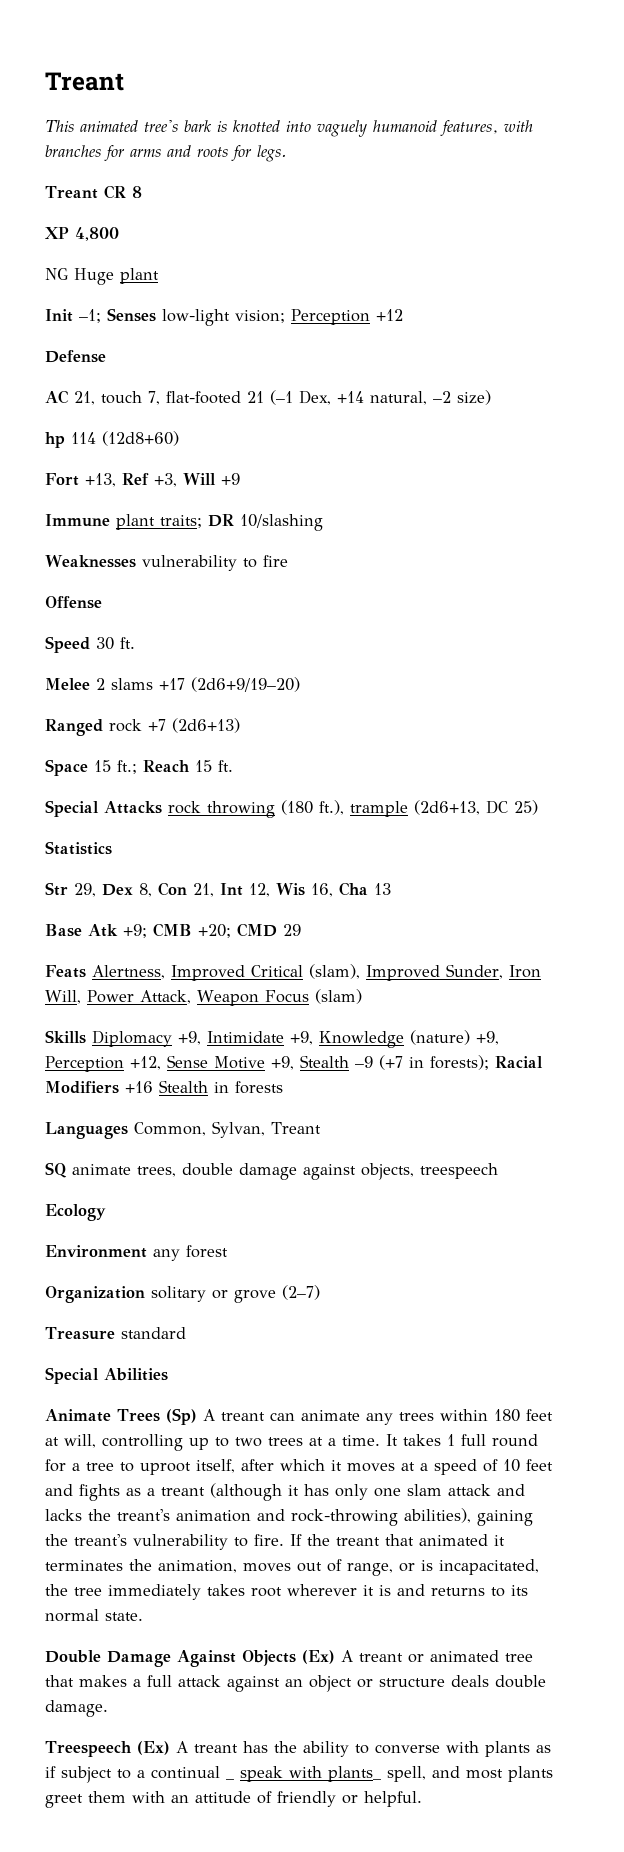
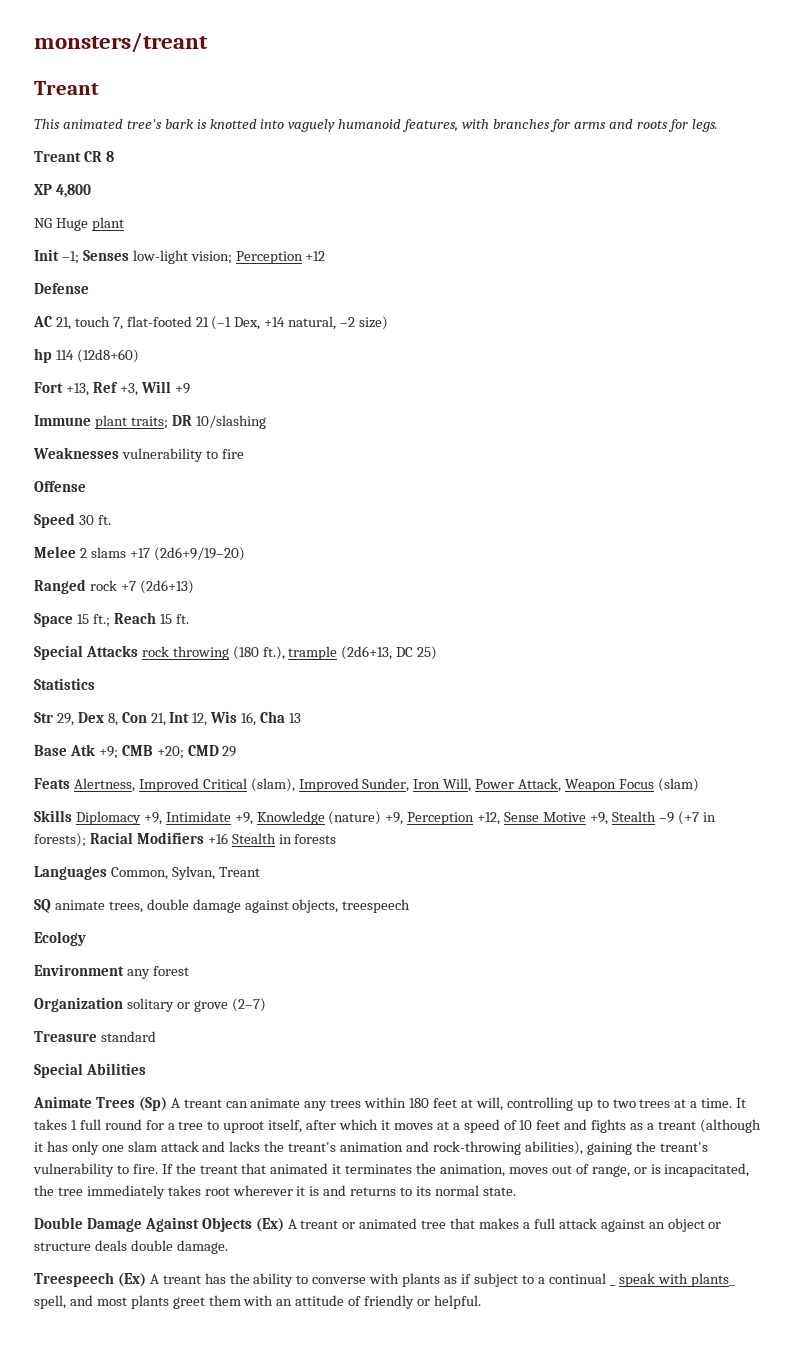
+ monsters/treant

